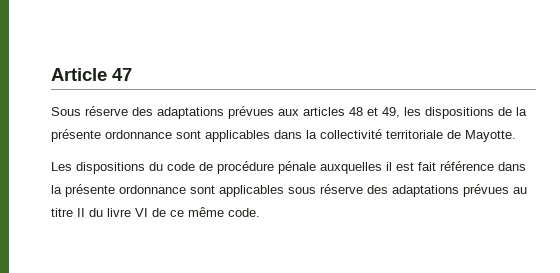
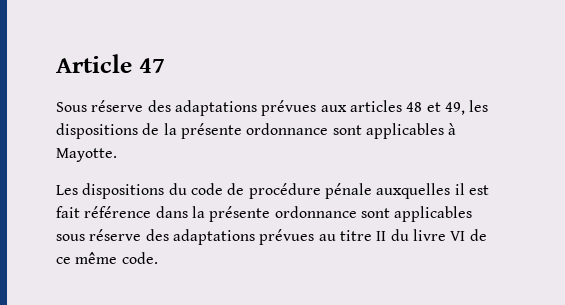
- Sous réserve des adaptations prévues aux articles 48 et 49, les dispositions de la présente ordonnance sont applicables dans la collectivité territoriale de Mayotte.
+ Sous réserve des adaptations prévues aux articles 48 et 49, les dispositions de la présente ordonnance sont applicables à Mayotte.

